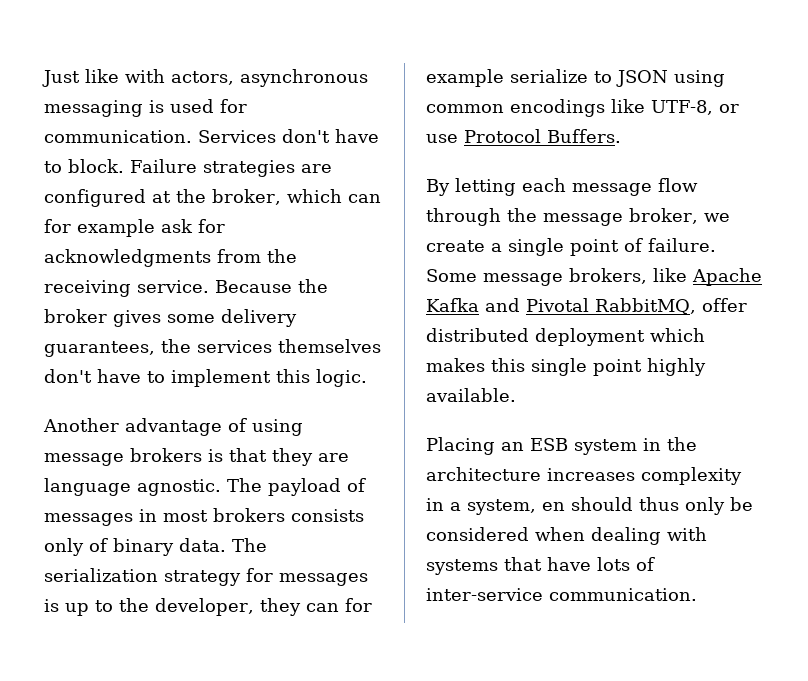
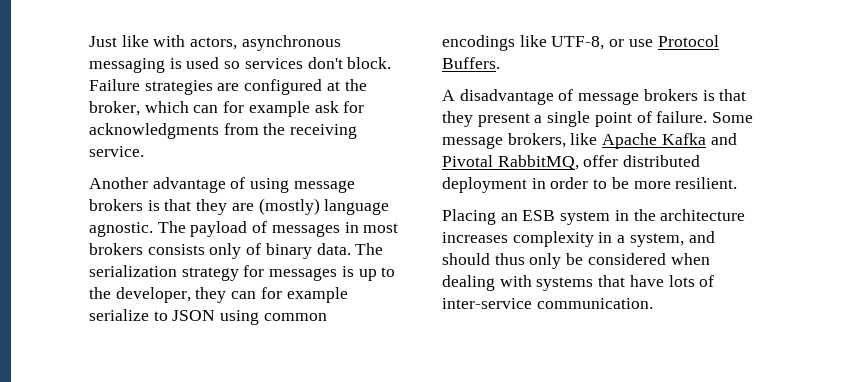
- Just like with actors, asynchronous messaging is used for communication. Services don't have to block.
+ Just like with actors, asynchronous messaging is used so services don't block.
- Because the broker gives some delivery guarantees, the services themselves don't have to implement this logic.
- Another advantage of using message brokers is that they are language agnostic.
+ Another advantage of using message brokers is that they are (mostly) language agnostic.
- By letting each message flow through the message broker, we create a single point of failure.
+ A disadvantage of message brokers is that they present a single point of failure.
- Some message brokers, like Apache Kafka and Pivotal RabbitMQ, offer distributed deployment which makes this single point highly available.
+ Some message brokers, like Apache Kafka and Pivotal RabbitMQ, offer distributed deployment in order to be more resilient.
- Placing an ESB system in the architecture increases complexity in a system, en should thus only be considered when dealing with systems that have lots of inter-service communication.
+ Placing an ESB system in the architecture increases complexity in a system, and should thus only be considered when dealing with systems that have lots of inter-service communication.

